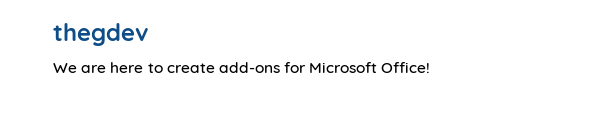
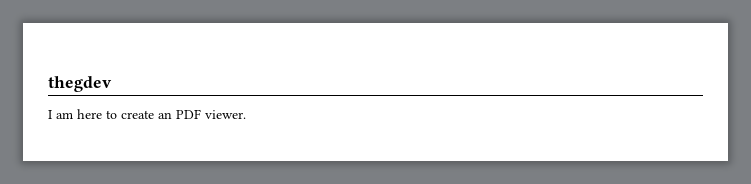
- We are here to create add-ons for Microsoft Office!
+ I am here to create an PDF viewer.

